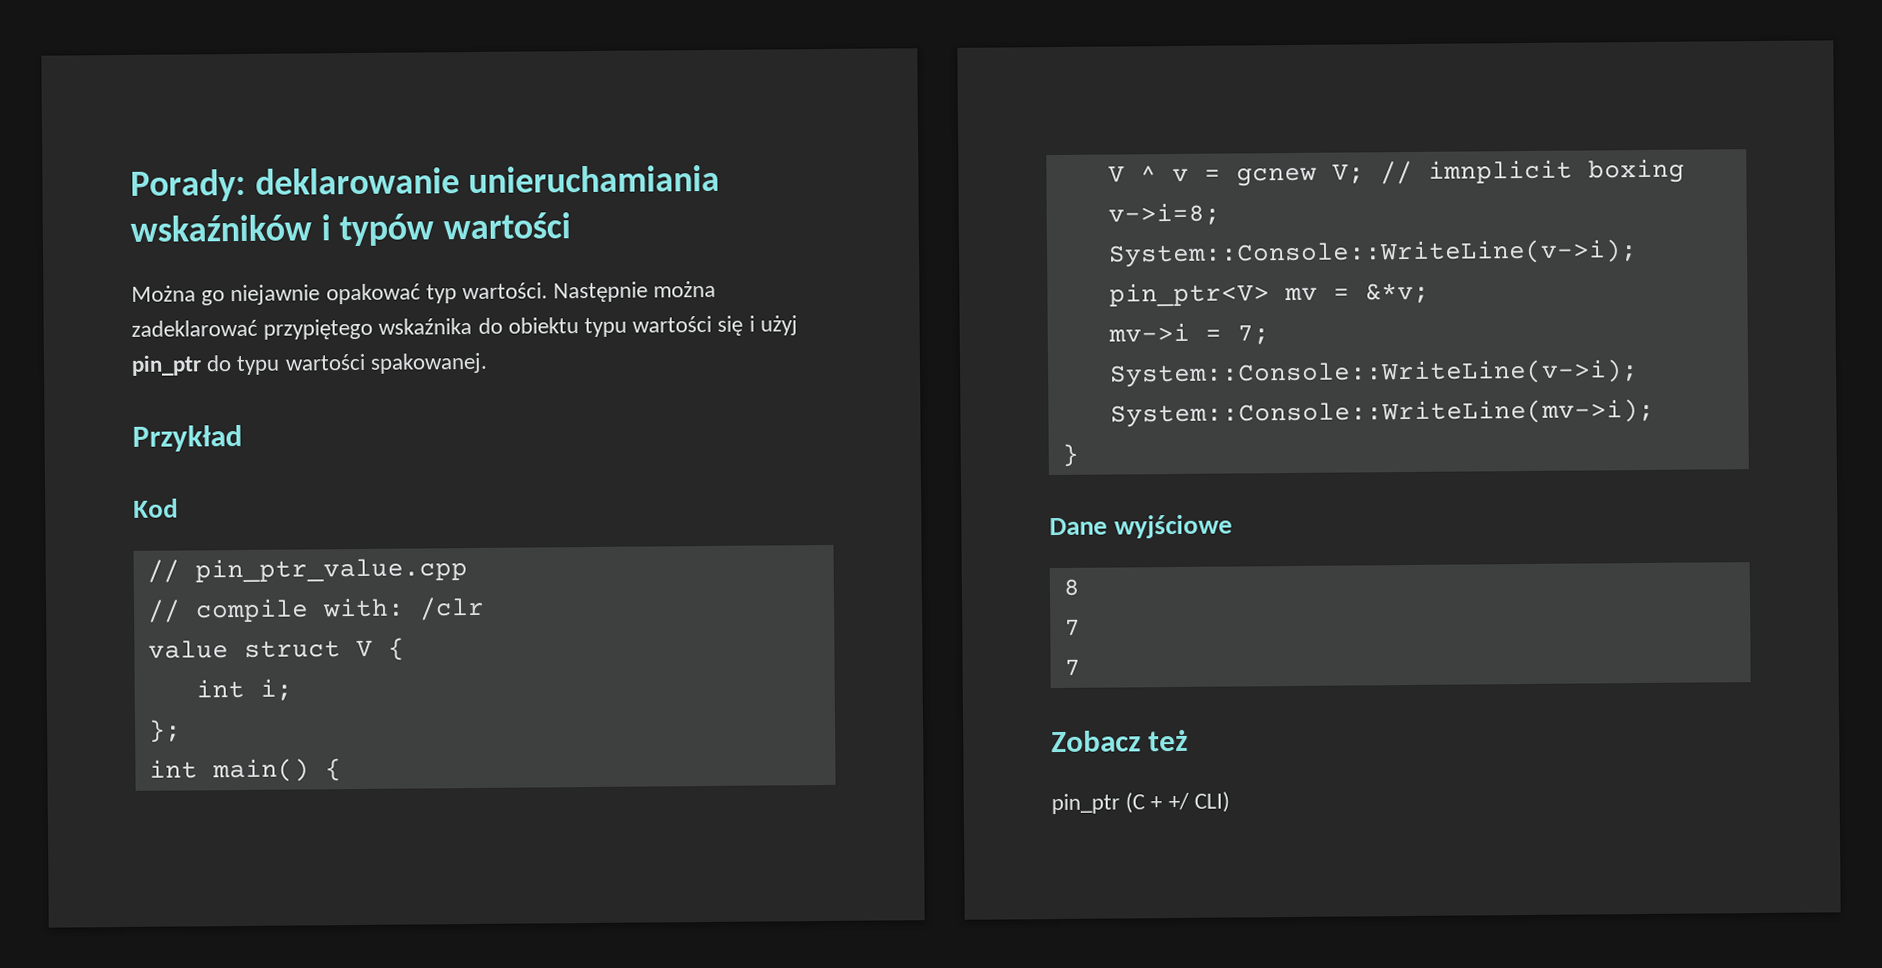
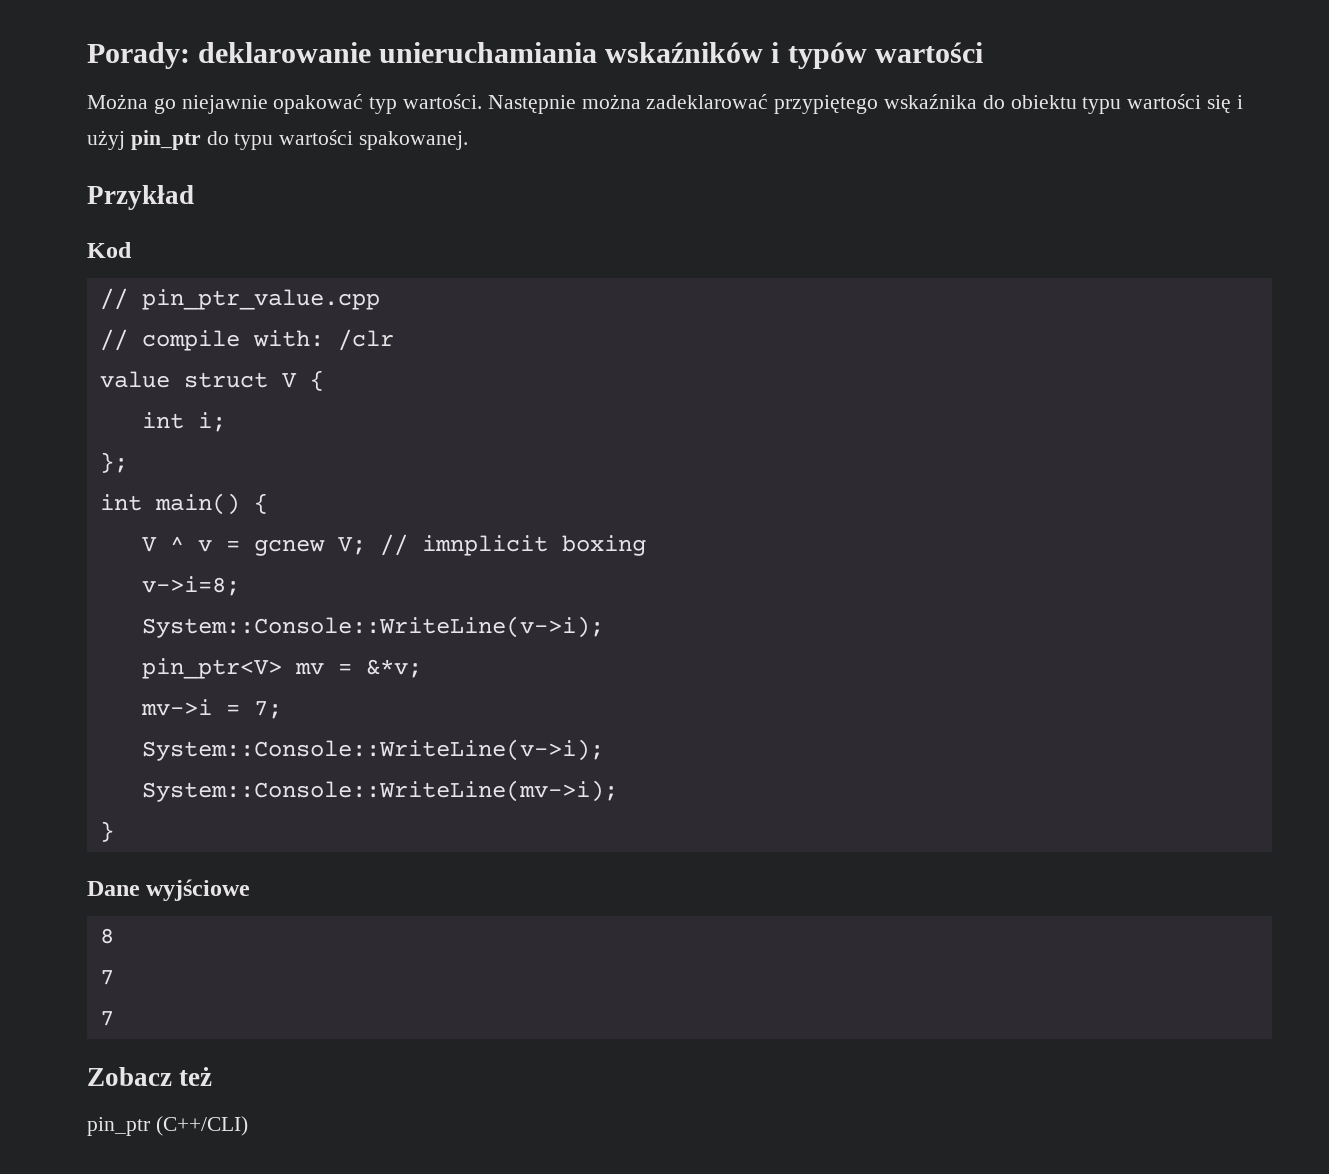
- pin_ptr (C + +/ CLI)
+ pin_ptr (C++/CLI)

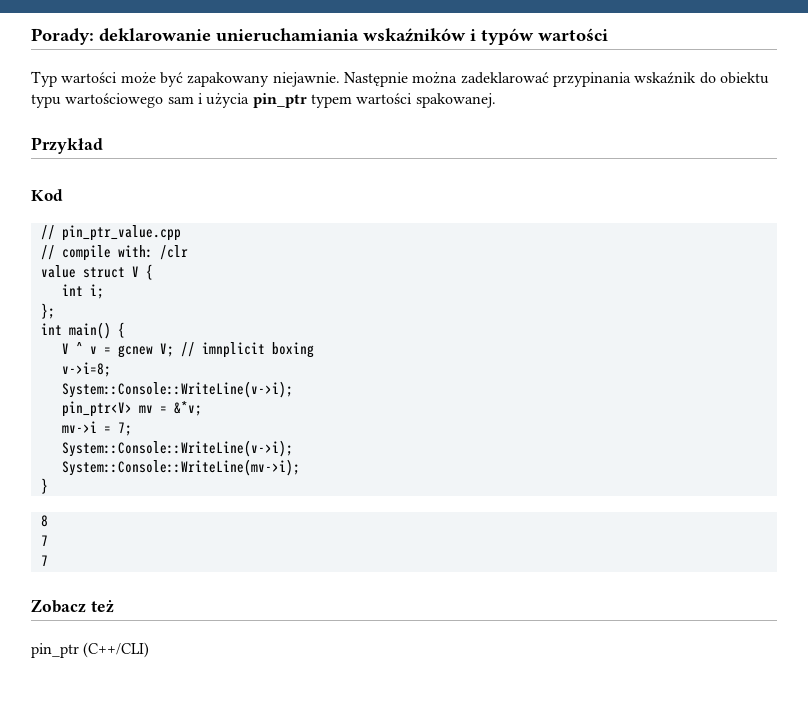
- Można go niejawnie opakować typ wartości.
+ Typ wartości może być zapakowany niejawnie.
- Następnie można zadeklarować przypiętego wskaźnika do obiektu typu wartości się i użyj pin_ptr do typu wartości spakowanej.
+ Następnie można zadeklarować przypinania wskaźnik do obiektu typu wartościowego sam i użycia pin_ptr typem wartości spakowanej.
- Dane wyjściowe

